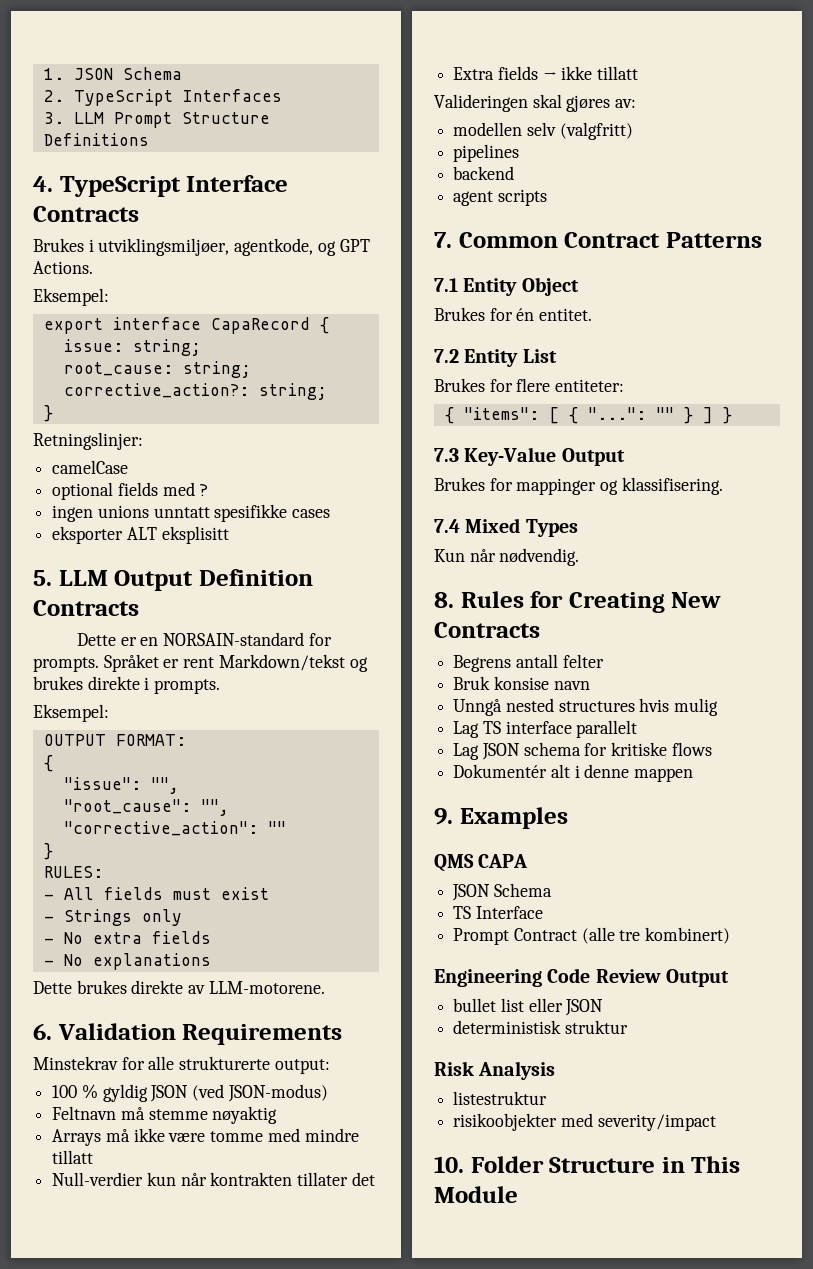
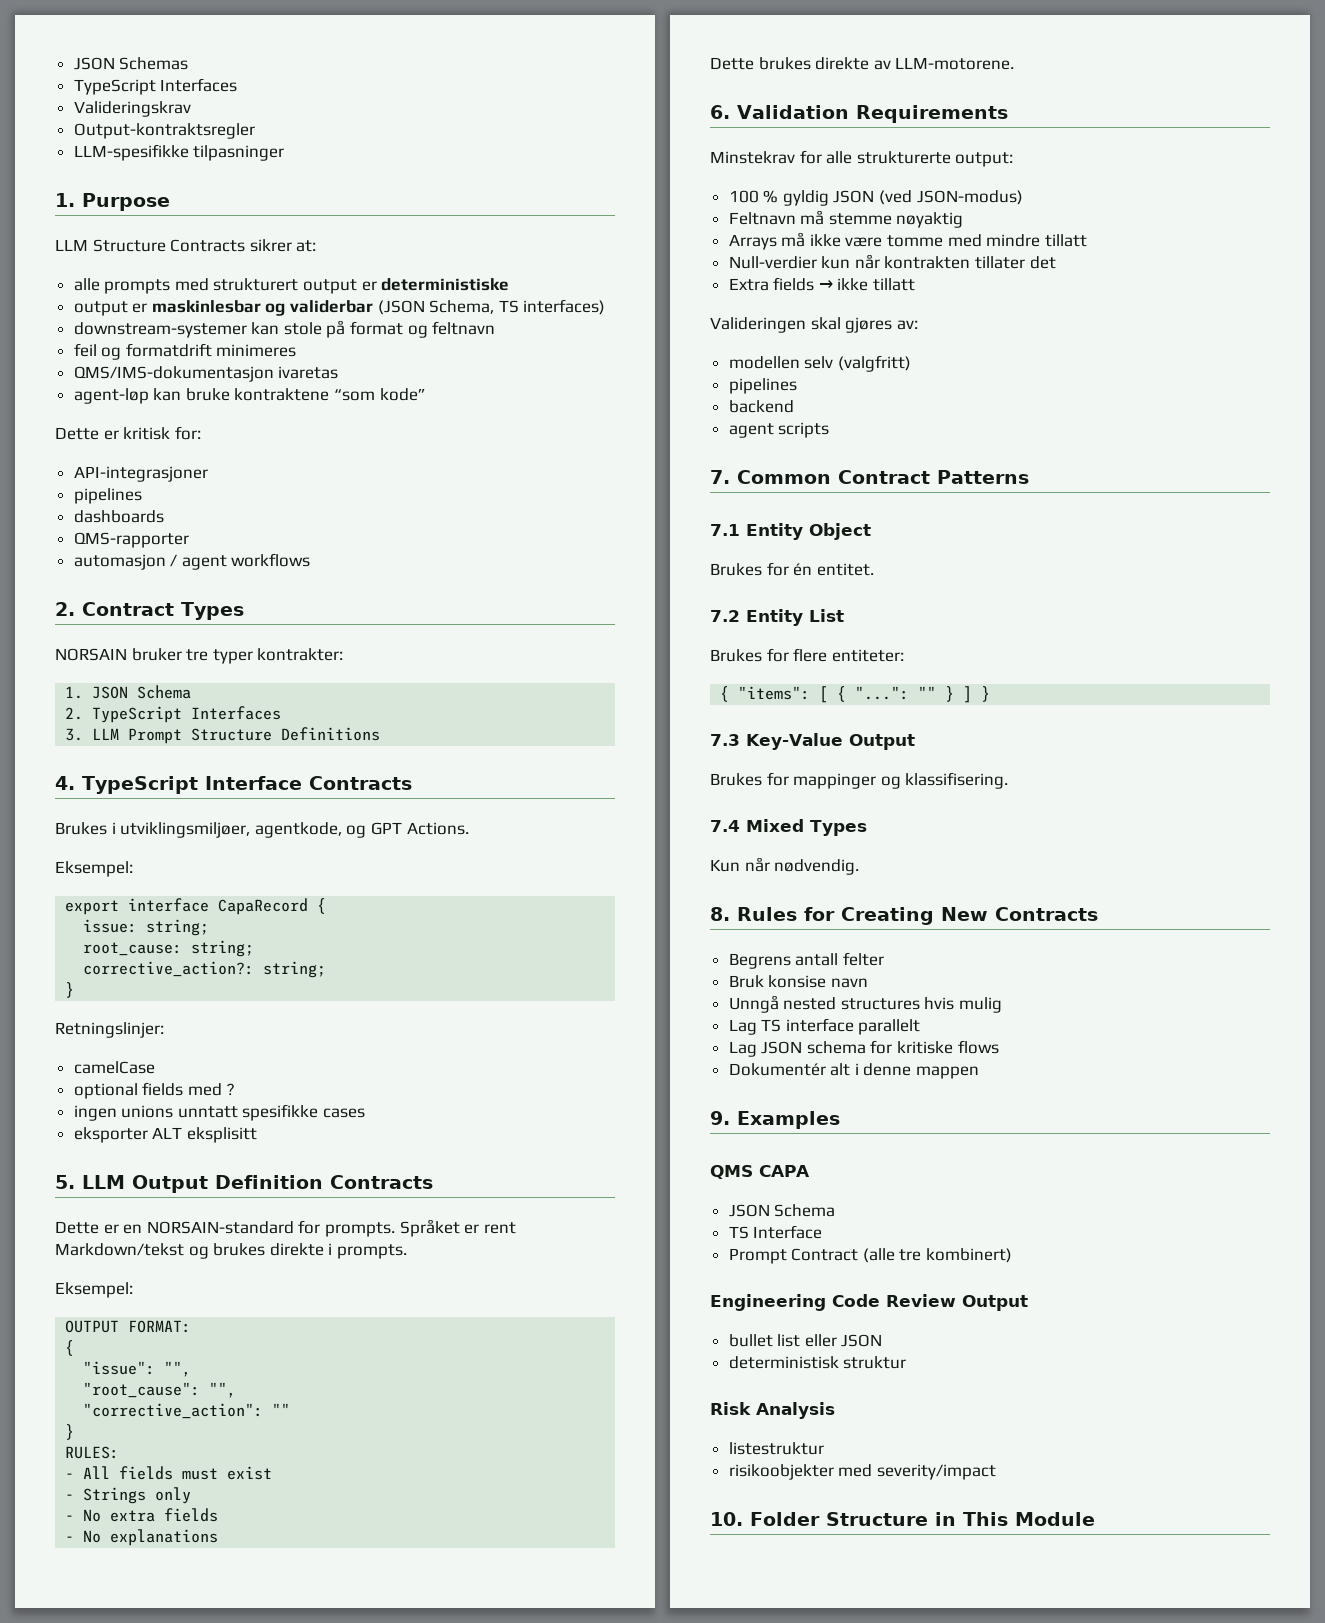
+ JSON Schemas
+ TypeScript Interfaces
+ Valideringskrav
+ Output-kontraktsregler
+ LLM-spesifikke tilpasninger
+ 1. Purpose
+ LLM Structure Contracts sikrer at:
+ alle prompts med strukturert output er deterministiske
+ output er maskinlesbar og validerbar (JSON Schema, TS interfaces)
+ downstream-systemer kan stole på format og feltnavn
+ feil og formatdrift minimeres
+ QMS/IMS-dokumentasjon ivaretas
+ agent-løp kan bruke kontraktene “som kode”
+ Dette er kritisk for:
+ API-integrasjoner
+ pipelines
+ dashboards
+ QMS-rapporter
+ automasjon / agent workflows
+ 2. Contract Types
+ NORSAIN bruker tre typer kontrakter:

